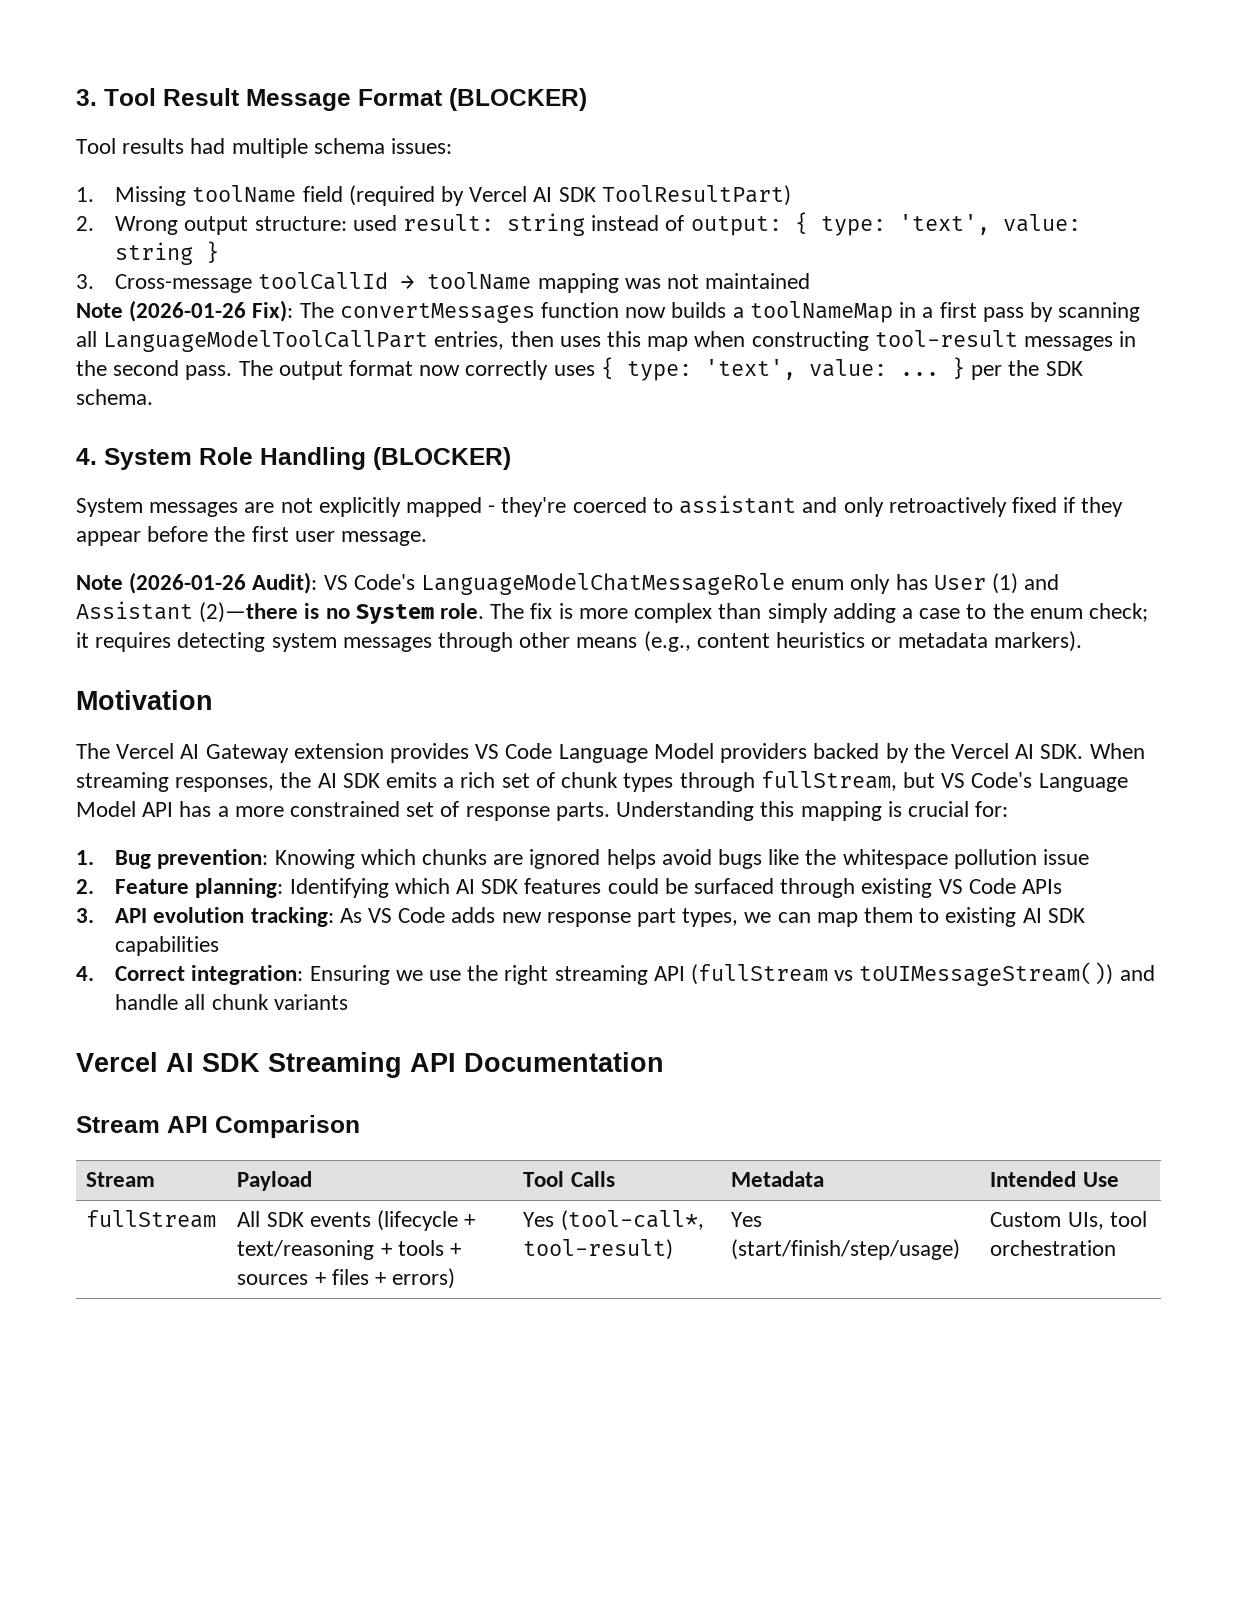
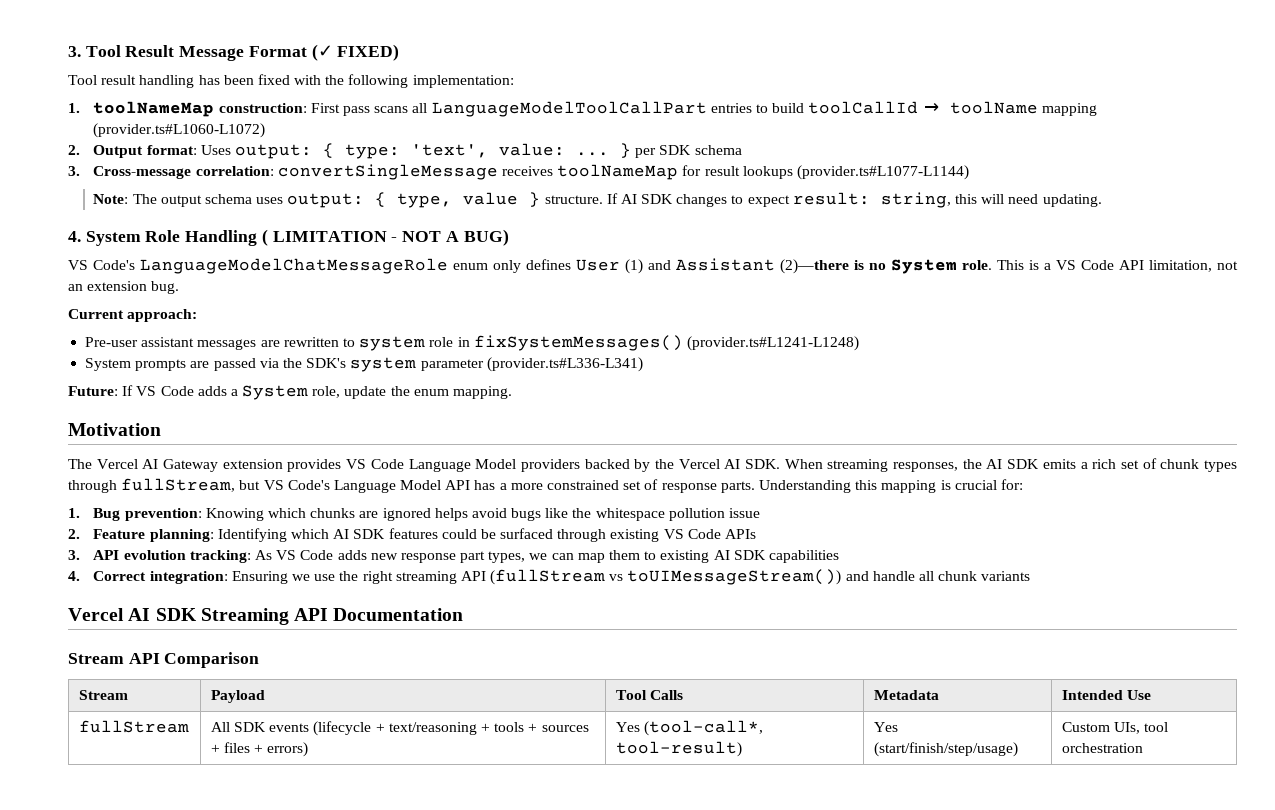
- 3. Tool Result Message Format (BLOCKER)
- Tool results had multiple schema issues:
- 1. Missing toolName field (required by Vercel AI SDK ToolResultPart)
- 2. Wrong output structure: used result: string instead of output: { type: 'text', value: string }
- 3. Cross-message toolCallId → toolName mapping was not maintained
- Note (2026-01-26 Fix): The convertMessages function now builds a toolNameMap in a first pass by scanning all LanguageModelToolCallPart entries, then uses this map when constructing tool-result messages in the second pass. The output format now correctly uses { type: 'text', value: ...
+ 3. Tool Result Message Format (✓ FIXED)
+ Tool result handling has been fixed with the following implementation:
+ 1. toolNameMap construction: First pass scans all LanguageModelToolCallPart entries to build toolCallId → toolName mapping (provider.ts#L1060-L1072)
+ 2. Output format: Uses output: { type: 'text', value: ...
- } per the SDK schema.
- 4. System Role Handling (BLOCKER)
- System messages are not explicitly mapped - they're coerced to assistant and only retroactively fixed if they appear before the first user message.
- Note (2026-01-26 Audit): VS Code's LanguageModelChatMessageRole enum only has User (1) and Assistant (2)—there is no System role.
+ } per SDK schema
+ 3. Cross-message correlation: convertSingleMessage receives toolNameMap for result lookups (provider.ts#L1077-L1144)
+ Note: The output schema uses output: { type, value } structure. If AI SDK changes to expect result: string, this will need updating.
+ 4. System Role Handling ( LIMITATION - NOT A BUG)
+ VS Code's LanguageModelChatMessageRole enum only defines User (1) and Assistant (2)—there is no System role.
- The fix is more complex than simply adding a case to the enum check; it requires detecting system messages through other means (e.g., content heuristics or metadata markers).
+ This is a VS Code API limitation, not an extension bug.
+ Current approach:
+ Pre-user assistant messages are rewritten to system role in fixSystemMessages() (provider.ts#L1241-L1248)
+ System prompts are passed via the SDK's system parameter (provider.ts#L336-L341)
+ Future: If VS Code adds a System role, update the enum mapping.

